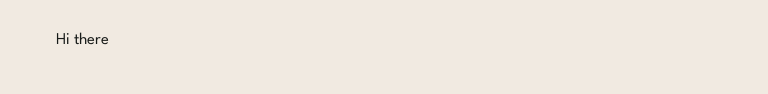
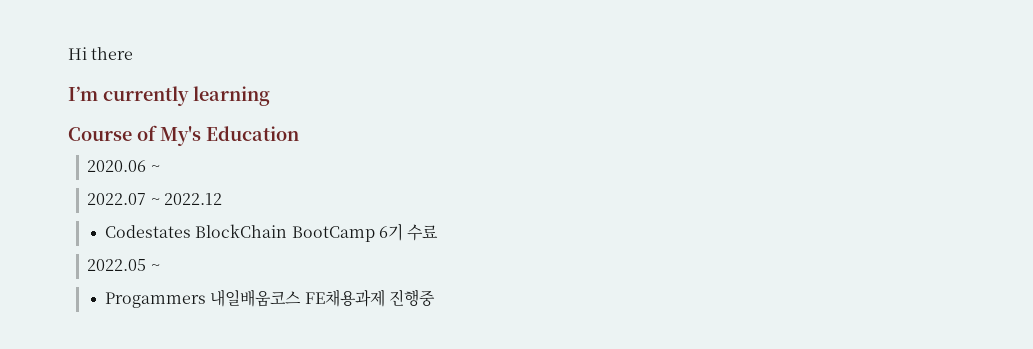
+ I’m currently learning
+ Course of My's Education
+ 2020.06 ~
+ 2022.07 ~ 2022.12
+ Codestates BlockChain BootCamp 6기 수료
+ 2022.05 ~
+ Progammers 내일배움코스 FE채용과제 진행중

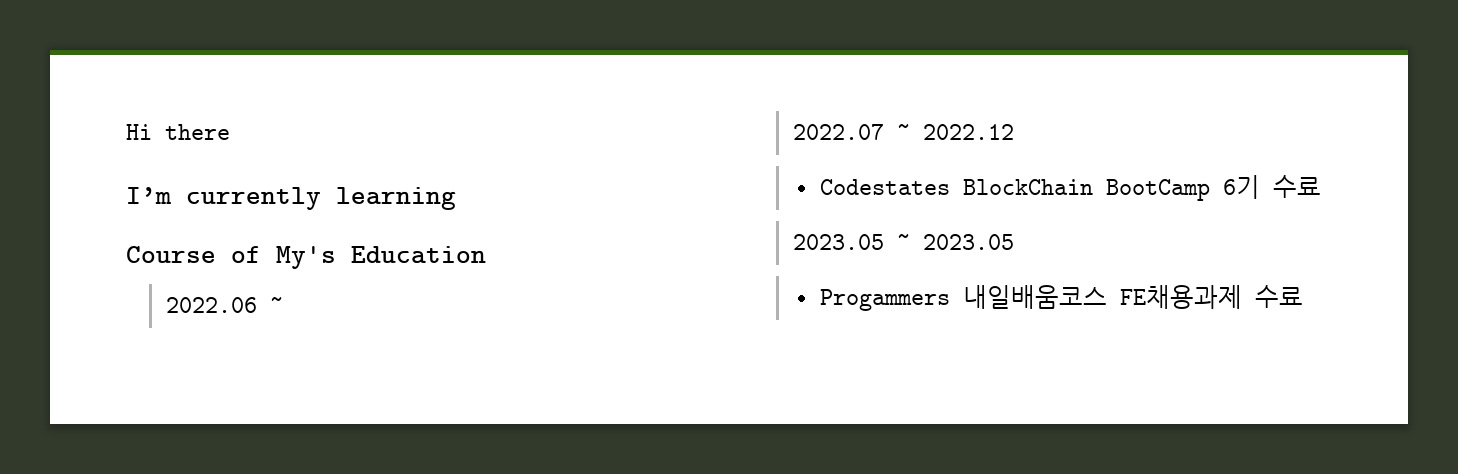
- 2020.06 ~
+ 2022.06 ~
- 2022.05 ~
+ 2023.05 ~ 2023.05
- Progammers 내일배움코스 FE채용과제 진행중
+ Progammers 내일배움코스 FE채용과제 수료

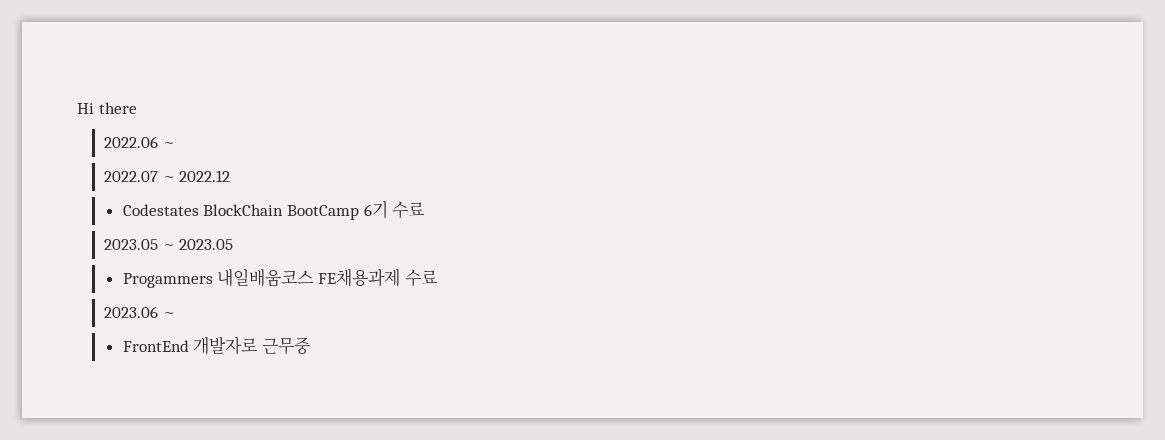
- I’m currently learning
- Course of My's Education
+ 2023.06 ~
+ FrontEnd 개발자로 근무중

